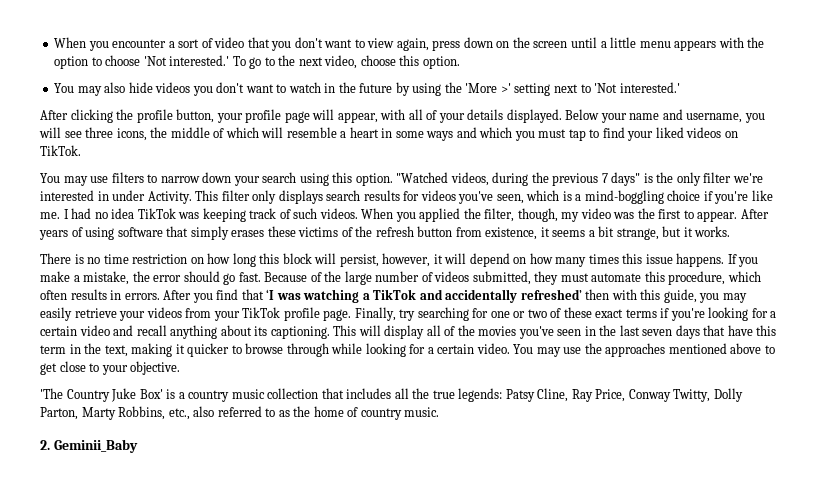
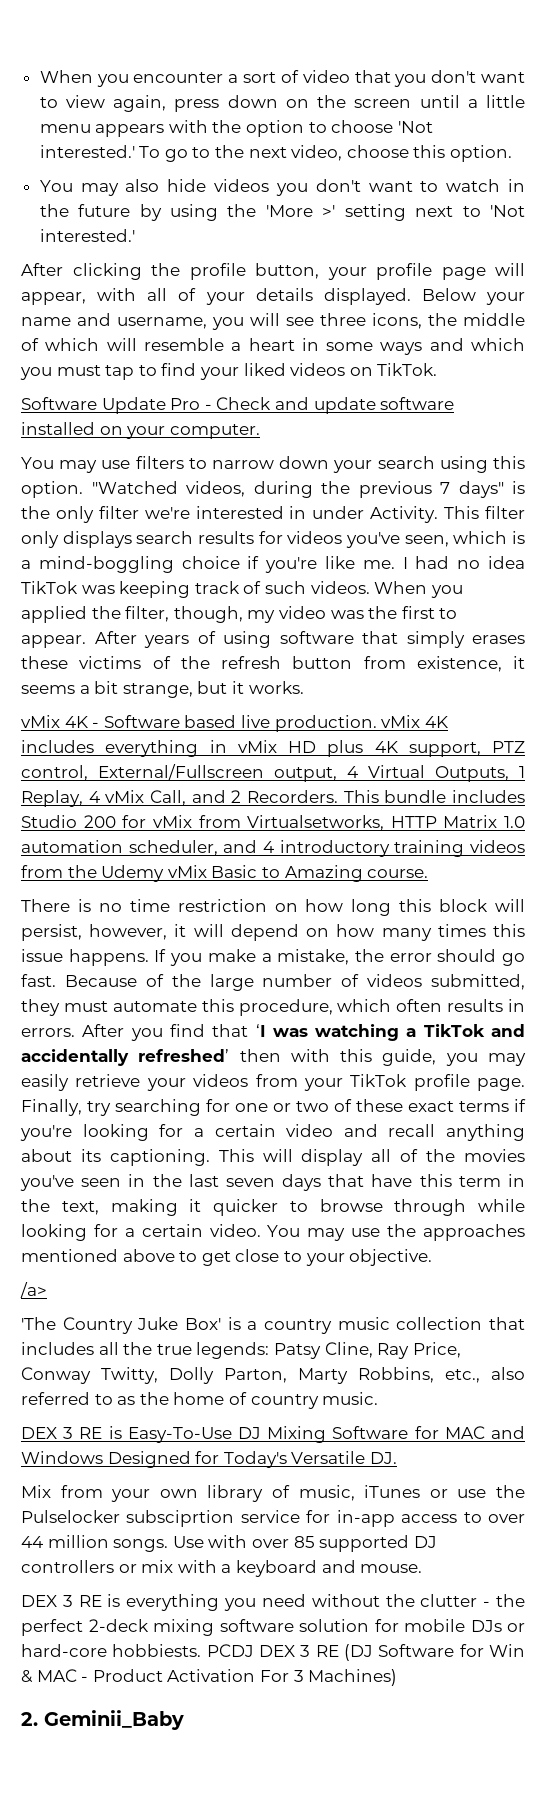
+ Software Update Pro - Check and update software installed on your computer.
+ vMix 4K - Software based live production. vMix 4K includes everything in vMix HD plus 4K support, PTZ control, External/Fullscreen output, 4 Virtual Outputs, 1 Replay, 4 vMix Call, and 2 Recorders. This bundle includes Studio 200 for vMix from Virtualsetworks, HTTP Matrix 1.0 automation scheduler, and 4 introductory training videos from the Udemy vMix Basic to Amazing course.
+ /a>
+ DEX 3 RE is Easy-To-Use DJ Mixing Software for MAC and Windows Designed for Today's Versatile DJ.
+ Mix from your own library of music, iTunes or use the Pulselocker subsciprtion service for in-app access to over 44 million songs. Use with over 85 supported DJ controllers or mix with a keyboard and mouse.
+ DEX 3 RE is everything you need without the clutter - the perfect 2-deck mixing software solution for mobile DJs or hard-core hobbiests. PCDJ DEX 3 RE (DJ Software for Win & MAC - Product Activation For 3 Machines)

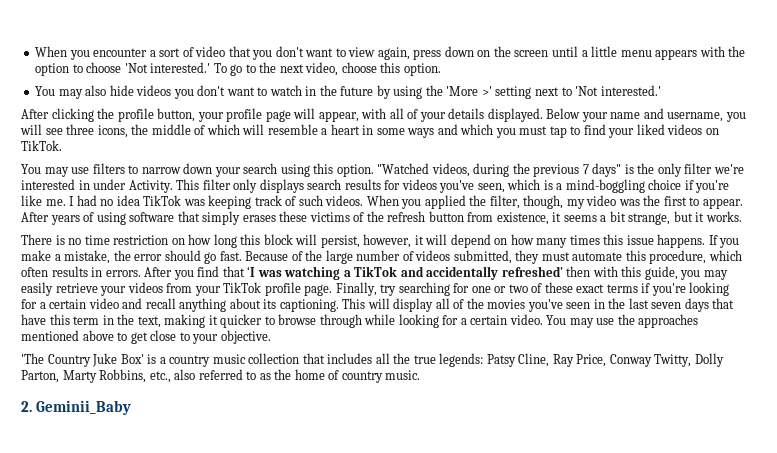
- Software Update Pro - Check and update software installed on your computer.
- vMix 4K - Software based live production. vMix 4K includes everything in vMix HD plus 4K support, PTZ control, External/Fullscreen output, 4 Virtual Outputs, 1 Replay, 4 vMix Call, and 2 Recorders. This bundle includes Studio 200 for vMix from Virtualsetworks, HTTP Matrix 1.0 automation scheduler, and 4 introductory training videos from the Udemy vMix Basic to Amazing course.
- /a>
- DEX 3 RE is Easy-To-Use DJ Mixing Software for MAC and Windows Designed for Today's Versatile DJ.
- Mix from your own library of music, iTunes or use the Pulselocker subsciprtion service for in-app access to over 44 million songs. Use with over 85 supported DJ controllers or mix with a keyboard and mouse.
- DEX 3 RE is everything you need without the clutter - the perfect 2-deck mixing software solution for mobile DJs or hard-core hobbiests. PCDJ DEX 3 RE (DJ Software for Win & MAC - Product Activation For 3 Machines)

